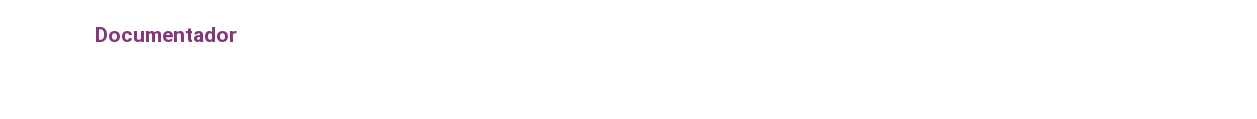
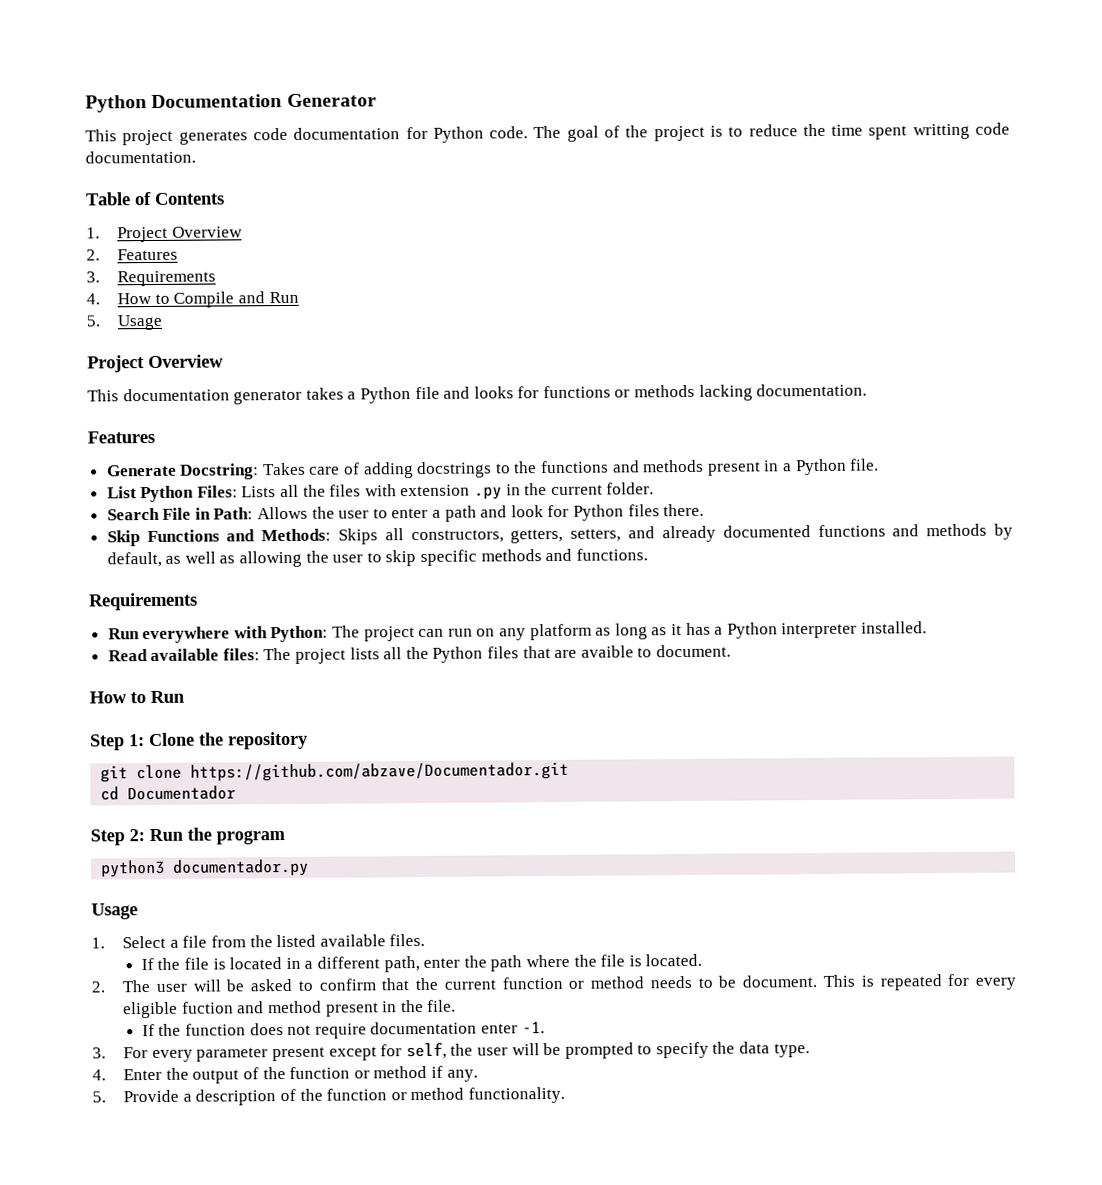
- Documentador
+ Python Documentation Generator
+ This project generates code documentation for Python code. The goal of the project is to reduce the time spent writting code documentation.
+ Table of Contents
+ 1. Project Overview
+ 2. Features
+ 3. Requirements
+ 4. How to Compile and Run
+ 5. Usage
+ Project Overview
+ This documentation generator takes a Python file and looks for functions or methods lacking documentation.
+ Features
+ Generate Docstring: Takes care of adding docstrings to the functions and methods present in a Python file.
+ List Python Files: Lists all the files with extension .py in the current folder.
+ Search File in Path: Allows the user to enter a path and look for Python files there.
+ Skip Functions and Methods: Skips all constructors, getters, setters, and already documented functions and methods by default, as well as allowing the user to skip specific methods and functions.
+ Requirements
+ Run everywhere with Python: The project can run on any platform as long as it has a Python interpreter installed.
+ Read available files: The project lists all the Python files that are avaible to document.
+ How to Run
+ Step 1: Clone the repository
+ git clone https://github.com/abzave/Documentador.git
+ cd Documentador
+ Step 2: Run the program
+ python3 documentador.py
+ Usage
+ 1. Select a file from the listed available files.
+ If the file is located in a different path, enter the path where the file is located.
+ 2. The user will be asked to confirm that the current function or method needs to be document. This is repeated for every eligible fuction and method present in the file.
+ If the function does not require documentation enter -1.
+ 3. For every parameter present except for self, the user will be prompted to specify the data type.
+ 4. Enter the output of the function or method if any.
+ 5. Provide a description of the function or method functionality.

